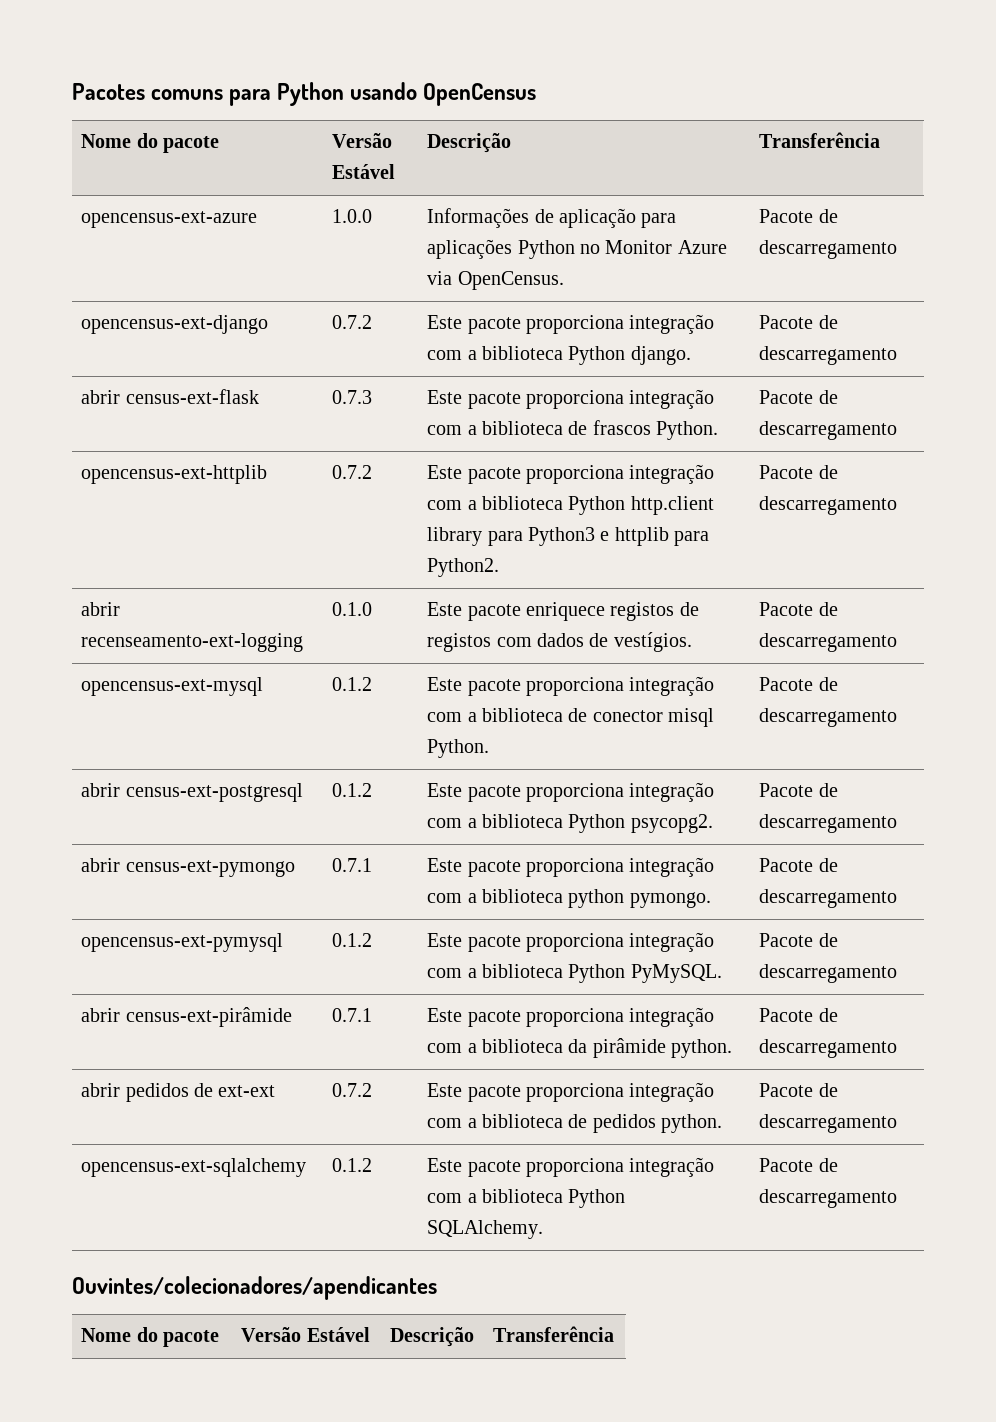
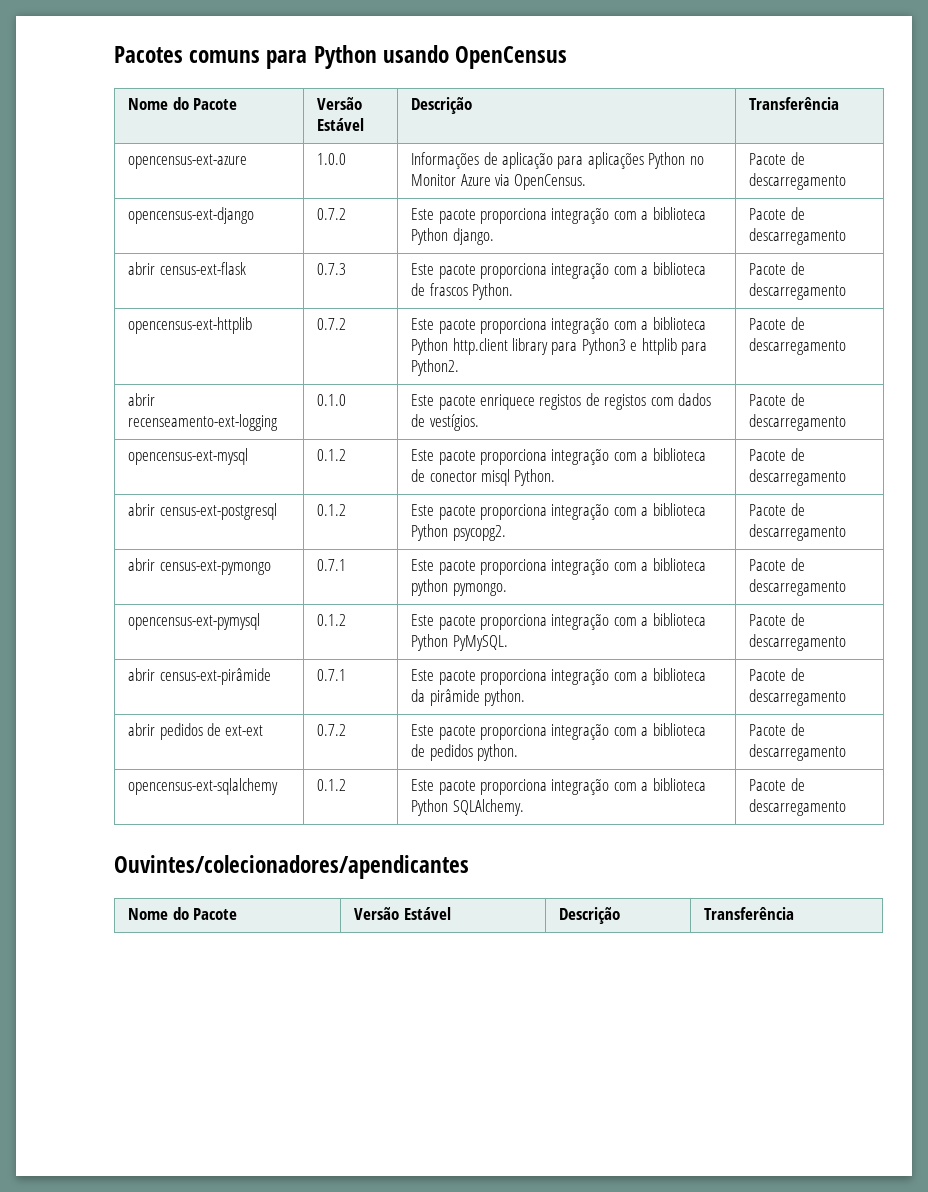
  Pacotes comuns para Python usando OpenCensus
- Nome do pacote | Versão Estável | Descrição | Transferência
+ Nome do Pacote | Versão Estável | Descrição | Transferência
  Ouvintes/colecionadores/apendicantes
- Nome do pacote | Versão Estável | Descrição | Transferência
+ Nome do Pacote | Versão Estável | Descrição | Transferência

